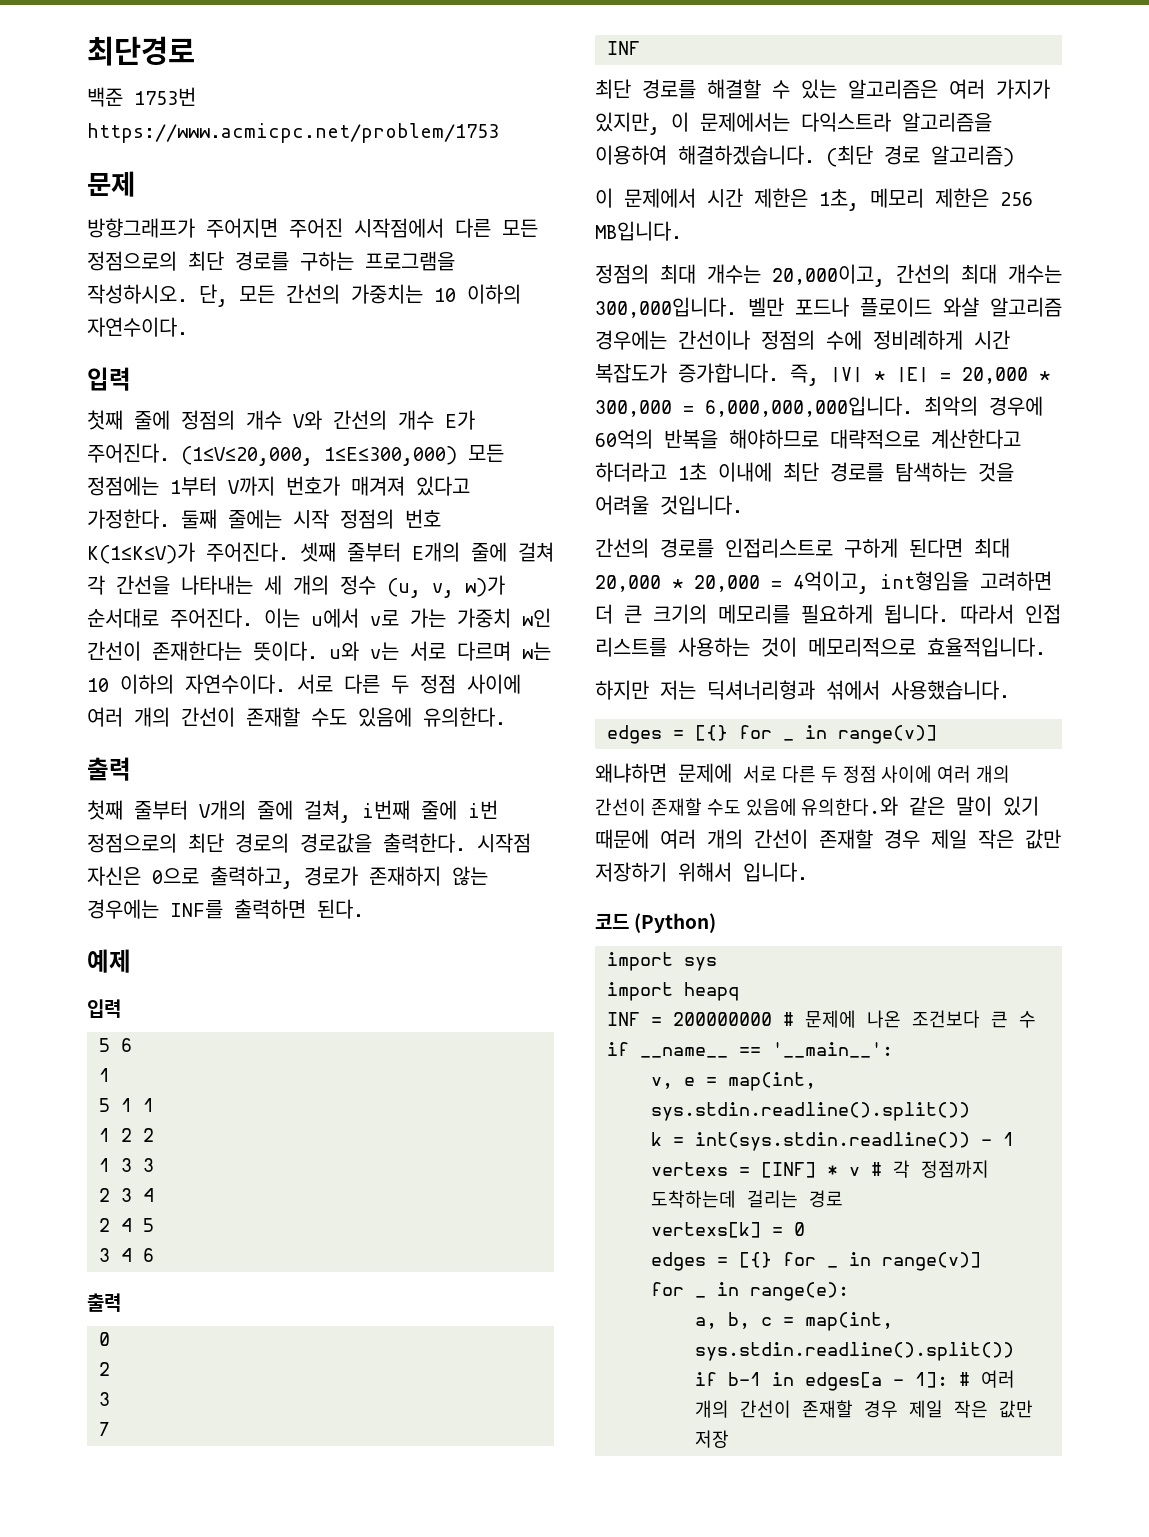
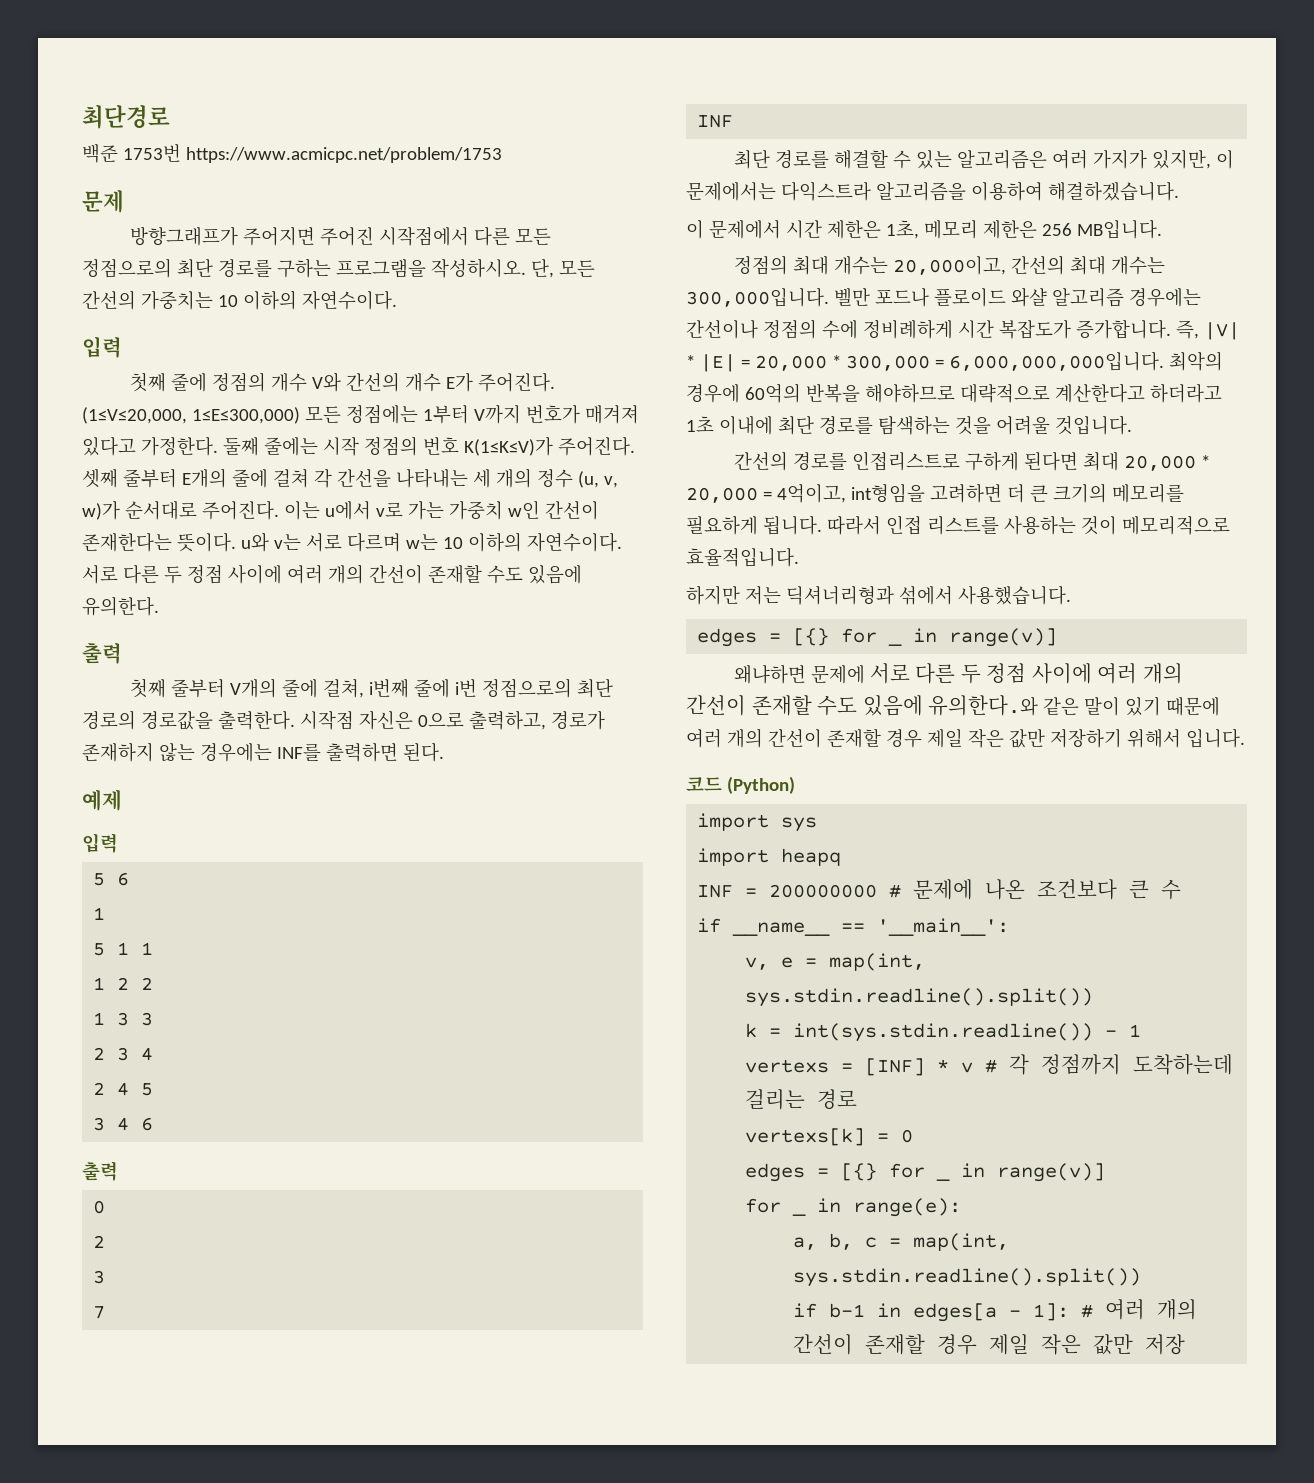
- (최단 경로 알고리즘)

